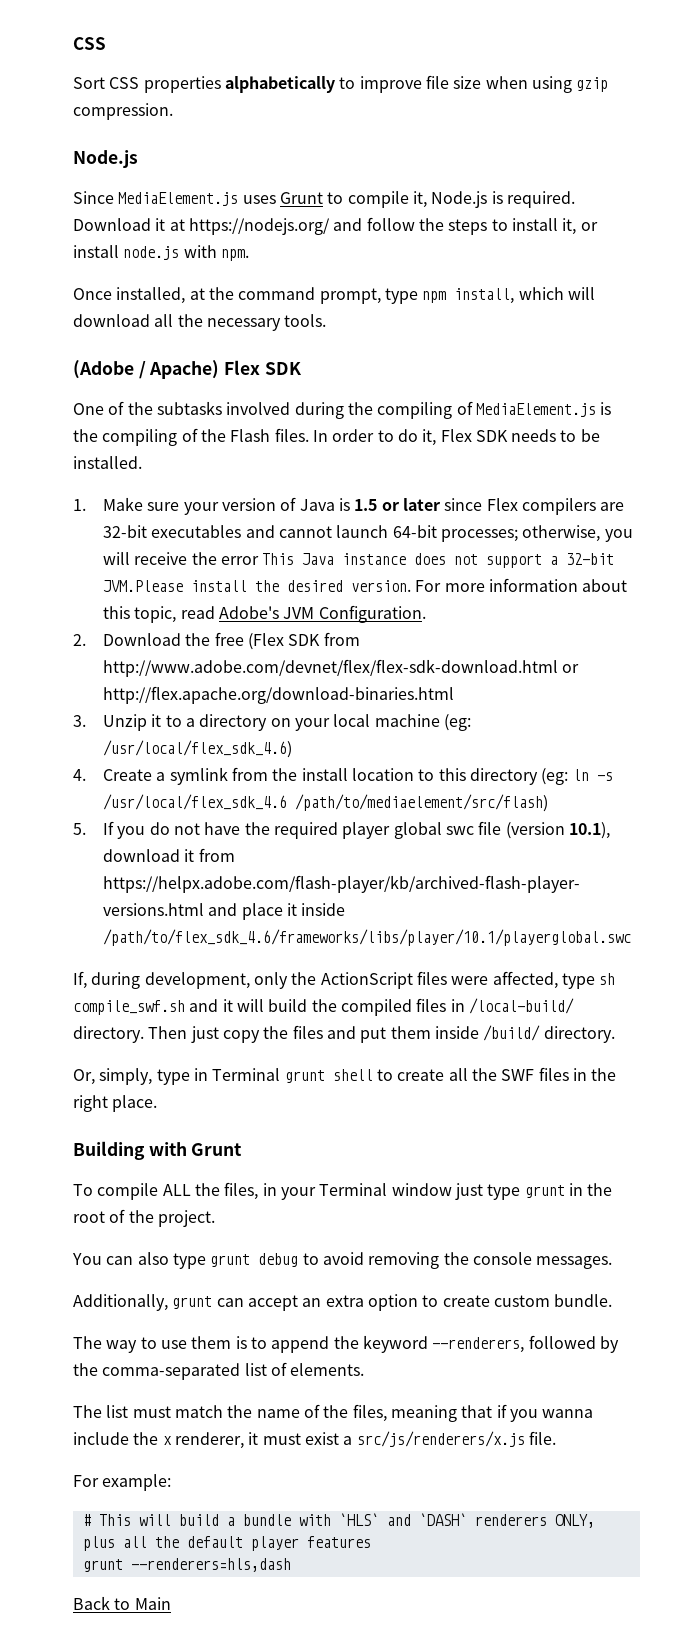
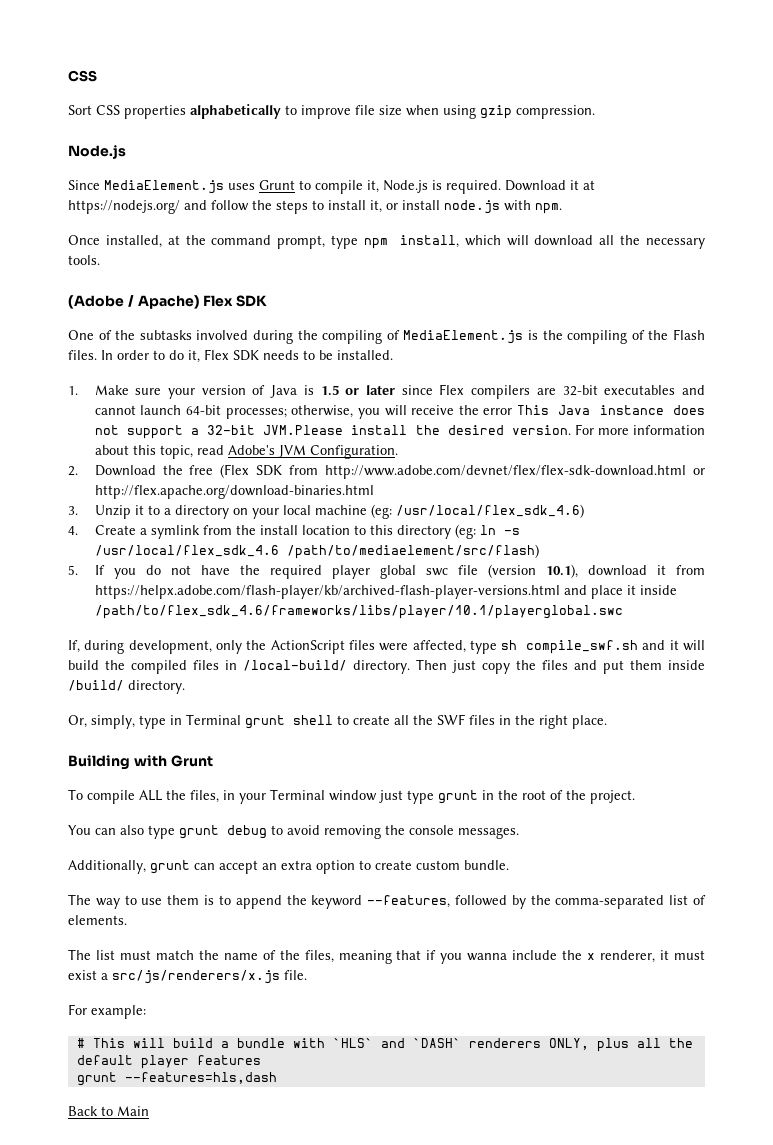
- The way to use them is to append the keyword --renderers, followed by the comma-separated list of elements.
+ The way to use them is to append the keyword --features, followed by the comma-separated list of elements.
- grunt --renderers=hls,dash
+ grunt --features=hls,dash

